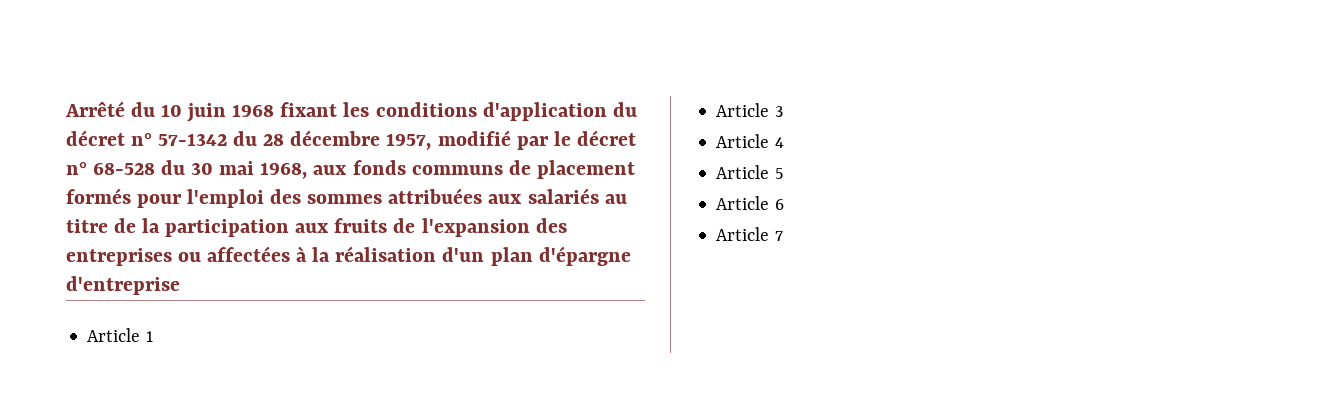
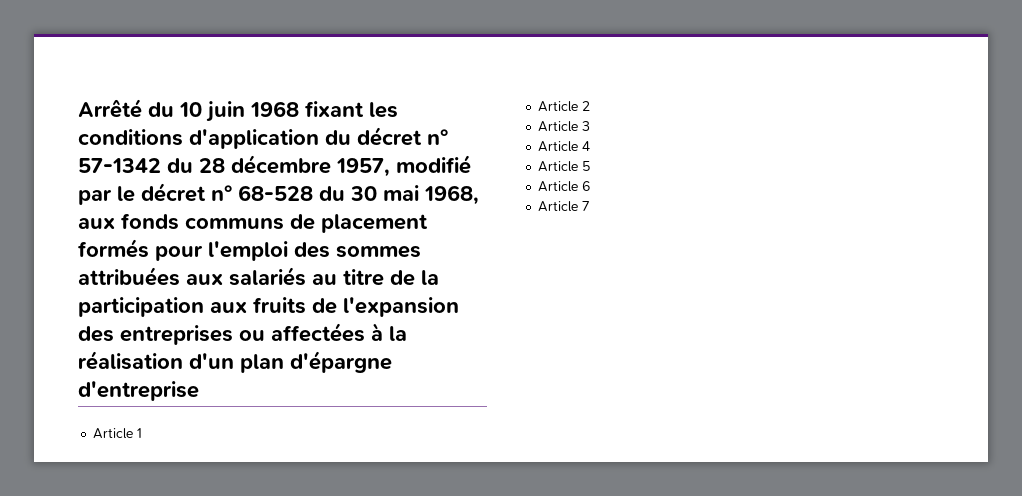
+ Article 2

